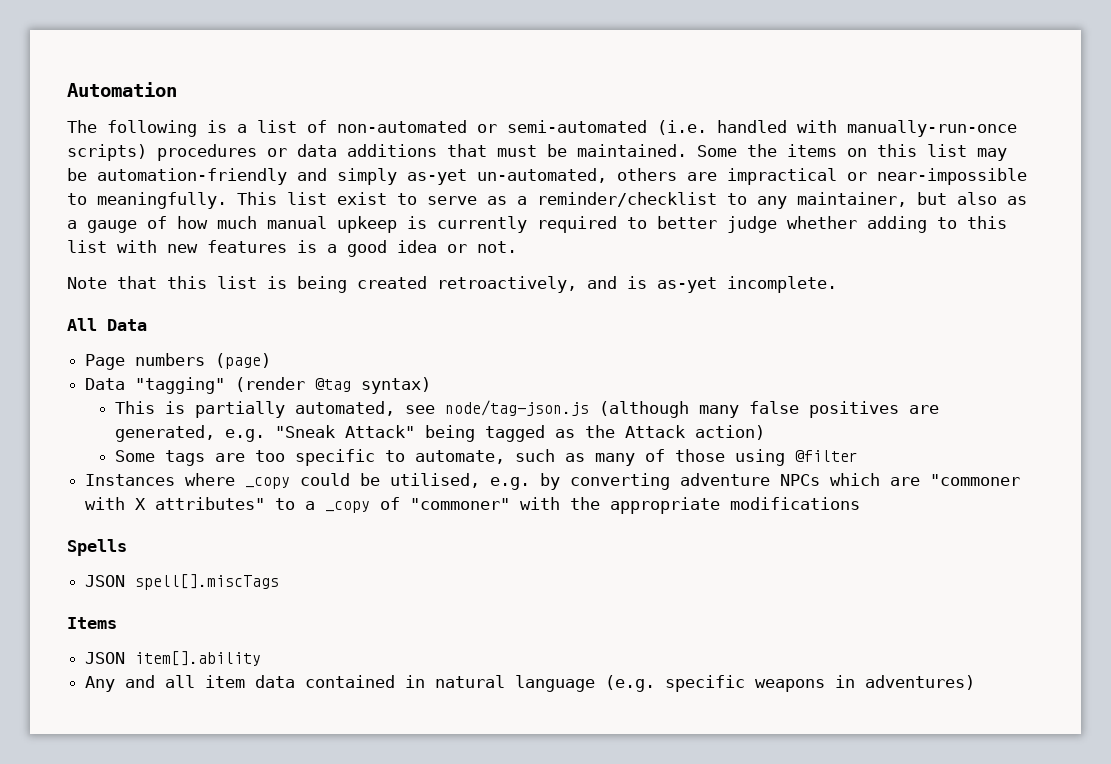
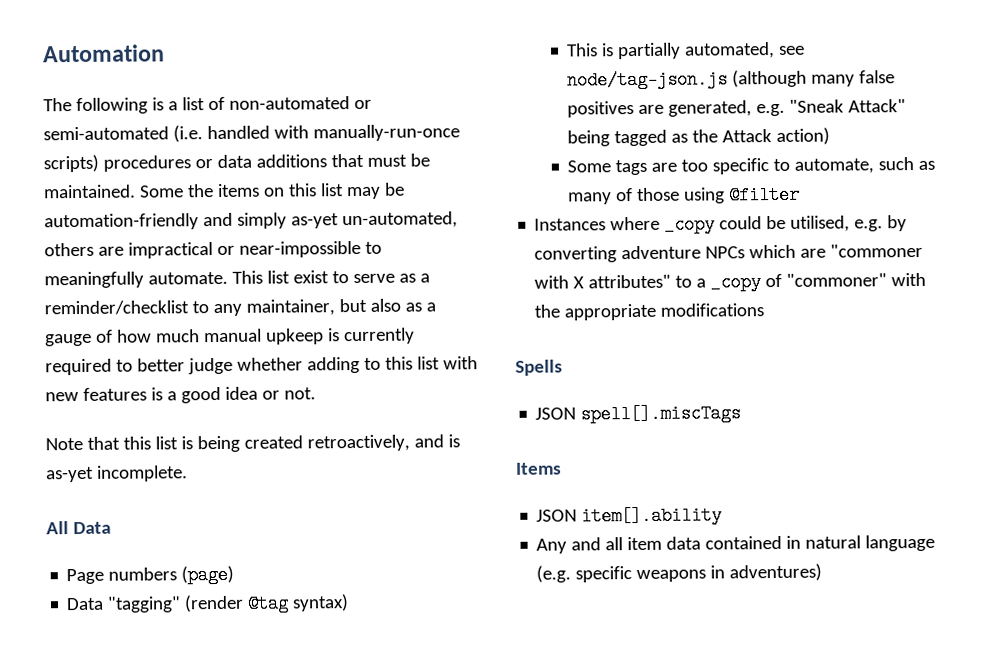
- Some the items on this list may be automation-friendly and simply as-yet un-automated, others are impractical or near-impossible to meaningfully.
+ Some the items on this list may be automation-friendly and simply as-yet un-automated, others are impractical or near-impossible to meaningfully automate.

